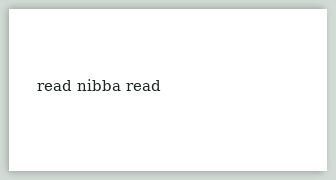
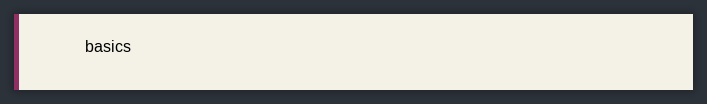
- read nibba read
+ basics

